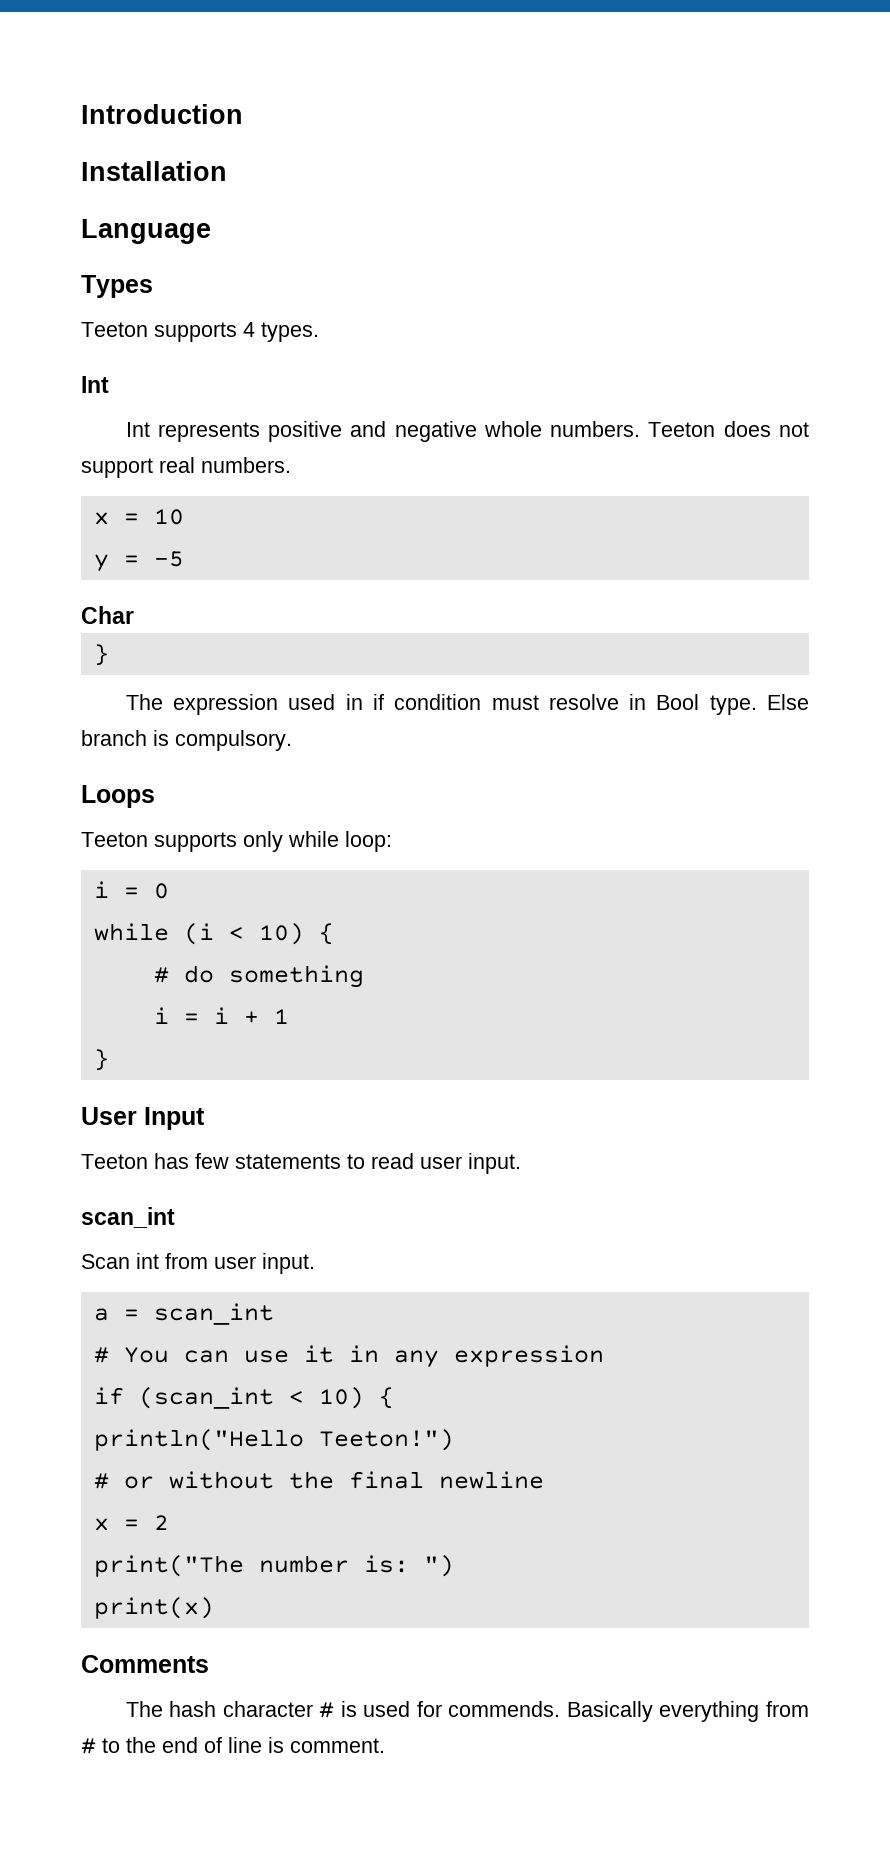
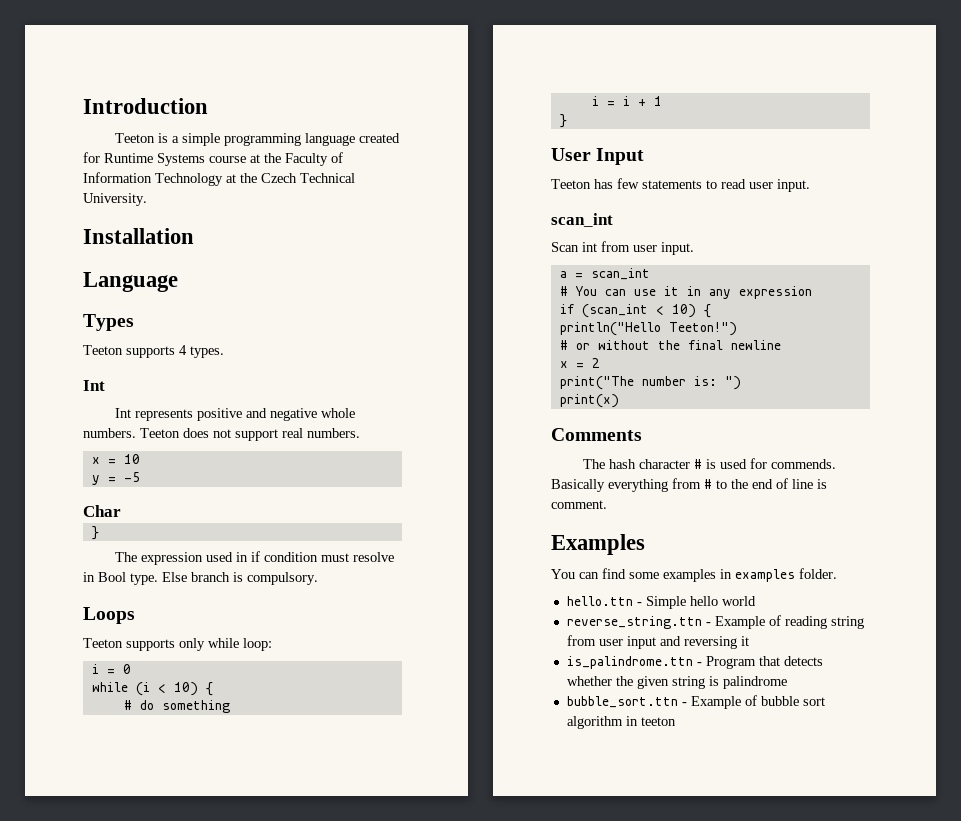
+ Teeton is a simple programming language created for Runtime Systems course at the Faculty of Information Technology at the Czech Technical University.
+ Examples
+ You can find some examples in examples folder.
+ hello.ttn - Simple hello world
+ reverse_string.ttn - Example of reading string from user input and reversing it
+ is_palindrome.ttn - Program that detects whether the given string is palindrome
+ bubble_sort.ttn - Example of bubble sort algorithm in teeton

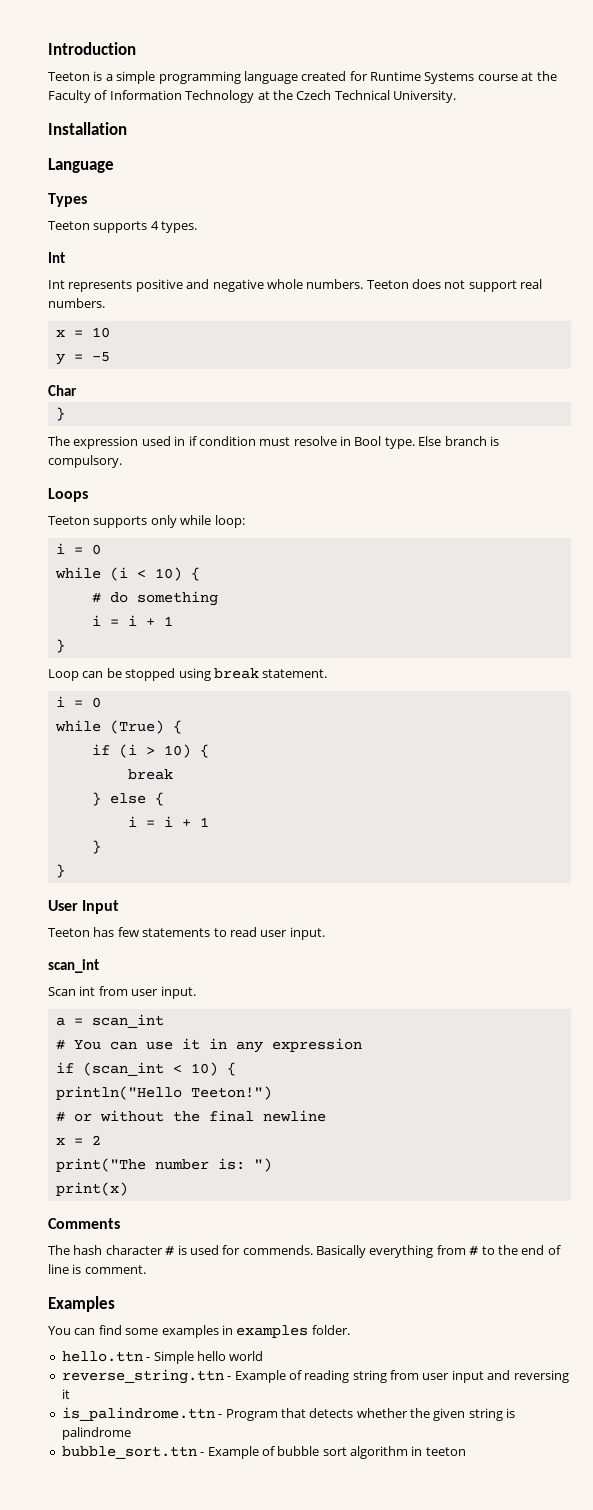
+ Loop can be stopped using break statement.
+ i = 0
+ while (True) {
+ if (i > 10) {
+ break
+ } else {
+ i = i + 1
+ }
+ }

